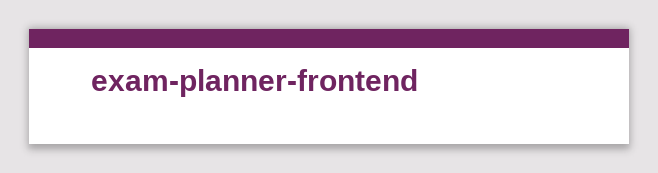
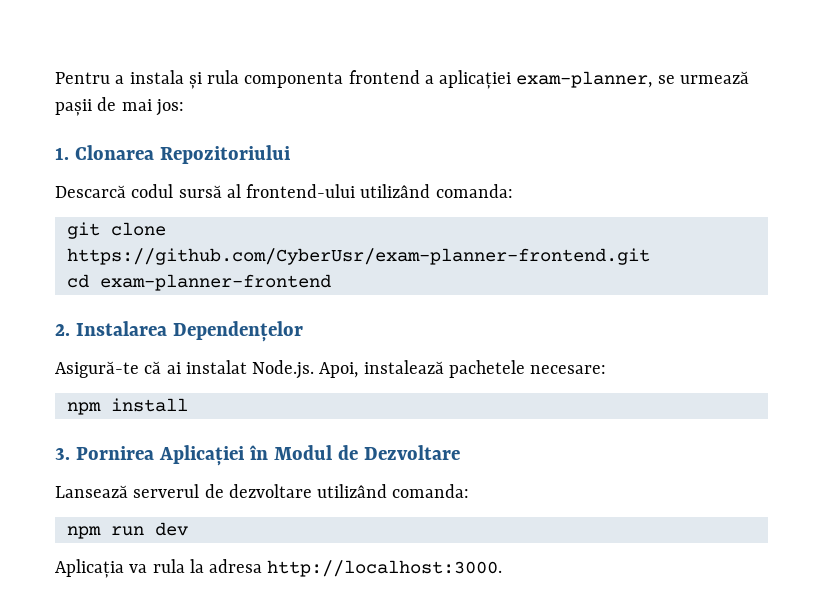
- exam-planner-frontend
+ Pentru a instala și rula componenta frontend a aplicației exam-planner, se urmează pașii de mai jos:
+ 1. Clonarea Repozitoriului
+ Descarcă codul sursă al frontend-ului utilizând comanda:
+ git clone https://github.com/CyberUsr/exam-planner-frontend.git
+ cd exam-planner-frontend
+ 2. Instalarea Dependențelor
+ Asigură-te că ai instalat Node.js. Apoi, instalează pachetele necesare:
+ npm install
+ 3. Pornirea Aplicației în Modul de Dezvoltare
+ Lansează serverul de dezvoltare utilizând comanda:
+ npm run dev
+ Aplicația va rula la adresa http://localhost:3000.

